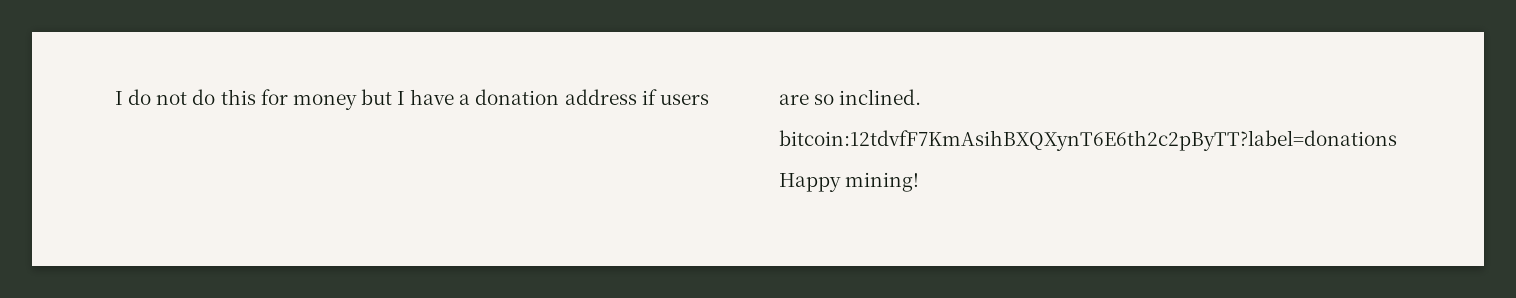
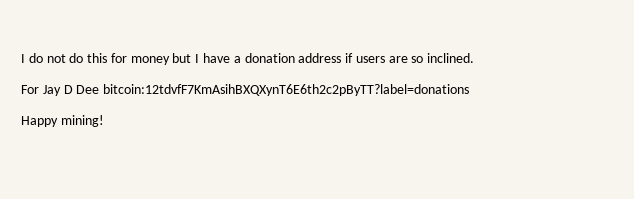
- bitcoin:12tdvfF7KmAsihBXQXynT6E6th2c2pByTT?label=donations
+ For Jay D Dee bitcoin:12tdvfF7KmAsihBXQXynT6E6th2c2pByTT?label=donations

